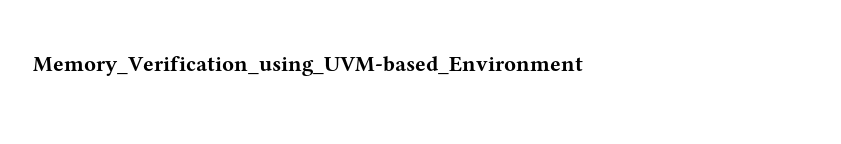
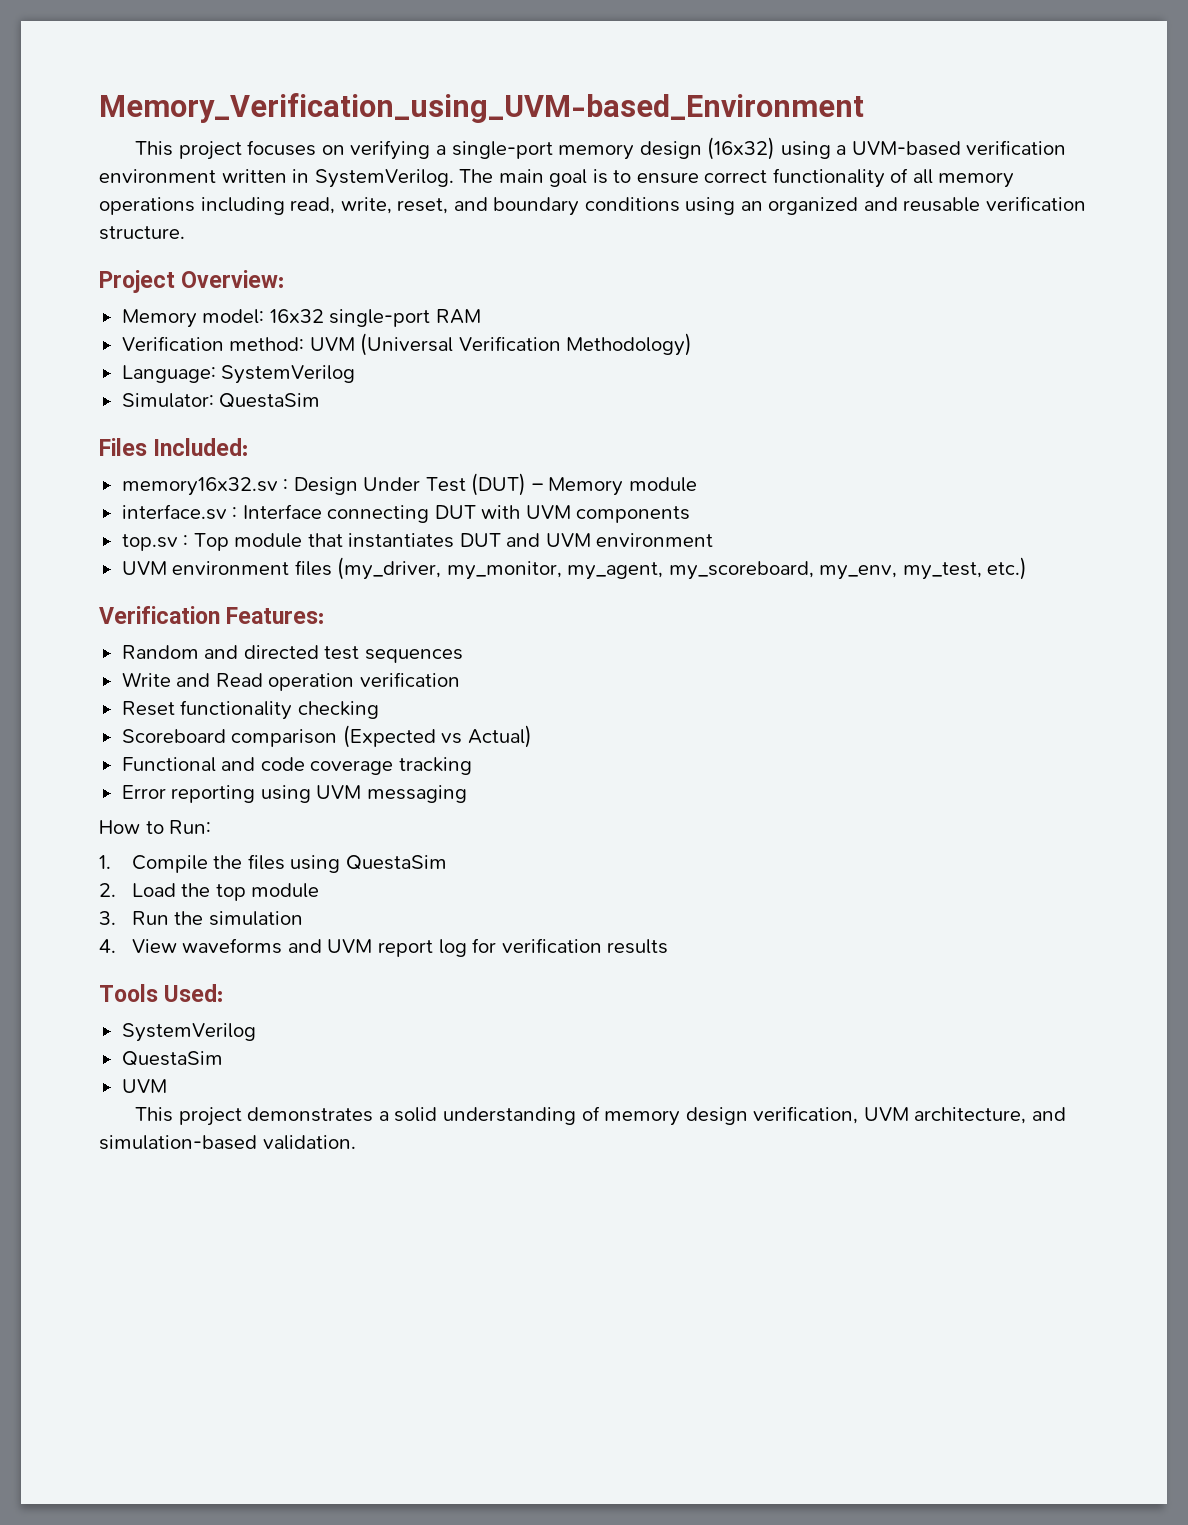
+ This project focuses on verifying a single-port memory design (16x32) using a UVM-based verification environment written in SystemVerilog. The main goal is to ensure correct functionality of all memory operations including read, write, reset, and boundary conditions using an organized and reusable verification structure.
+ Project Overview:
+ Memory model: 16x32 single-port RAM
+ Verification method: UVM (Universal Verification Methodology)
+ Language: SystemVerilog
+ Simulator: QuestaSim
+ Files Included:
+ memory16x32.sv : Design Under Test (DUT) – Memory module
+ interface.sv : Interface connecting DUT with UVM components
+ top.sv : Top module that instantiates DUT and UVM environment
+ UVM environment files (my_driver, my_monitor, my_agent, my_scoreboard, my_env, my_test, etc.)
+ Verification Features:
+ Random and directed test sequences
+ Write and Read operation verification
+ Reset functionality checking
+ Scoreboard comparison (Expected vs Actual)
+ Functional and code coverage tracking
+ Error reporting using UVM messaging
+ How to Run:
+ 1. Compile the files using QuestaSim
+ 2. Load the top module
+ 3. Run the simulation
+ 4. View waveforms and UVM report log for verification results
+ Tools Used:
+ SystemVerilog
+ QuestaSim
+ UVM
+ This project demonstrates a solid understanding of memory design verification, UVM architecture, and simulation-based validation.

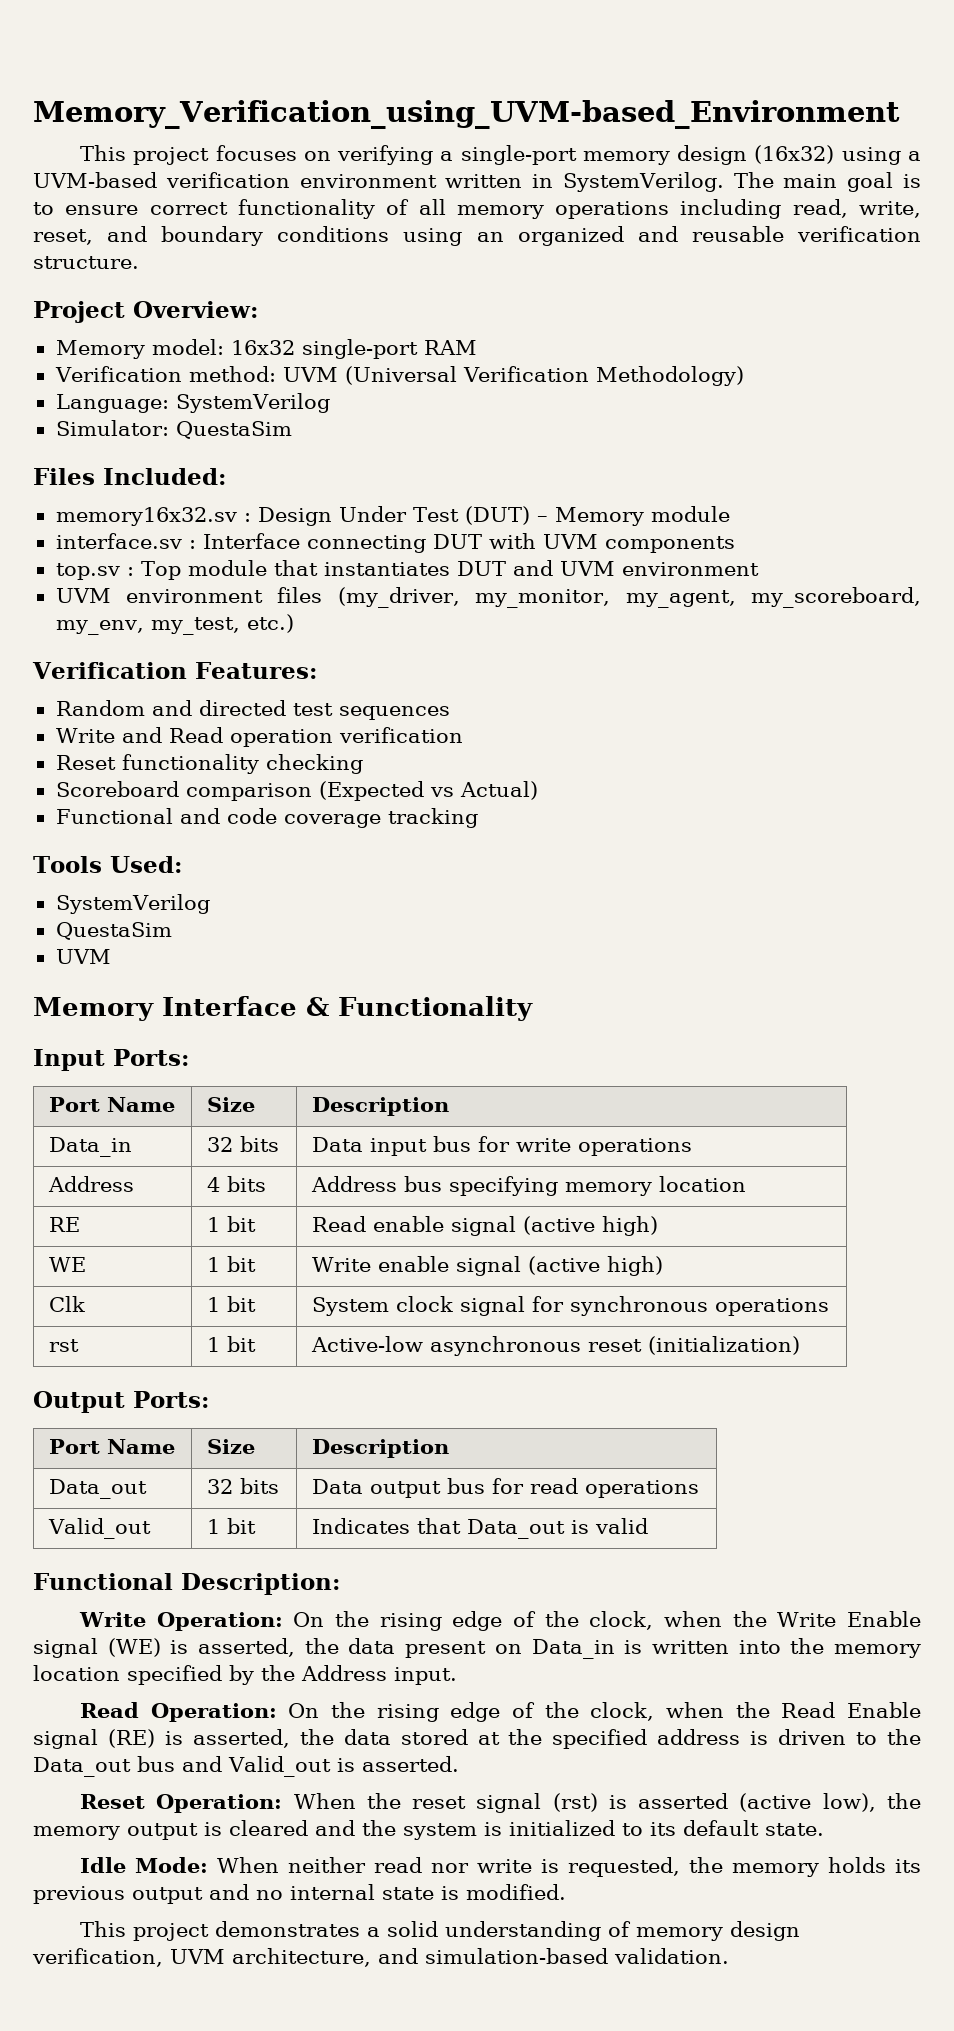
- Error reporting using UVM messaging
- How to Run:
- 1. Compile the files using QuestaSim
- 2. Load the top module
- 3. Run the simulation
- 4. View waveforms and UVM report log for verification results
+ Memory Interface & Functionality
+ Input Ports:
+ Port Name | Size | Description
+ Data_in | 32 bits | Data input bus for write operations
+ Address | 4 bits | Address bus specifying memory location
+ RE | 1 bit | Read enable signal (active high)
+ WE | 1 bit | Write enable signal (active high)
+ Clk | 1 bit | System clock signal for synchronous operations
+ rst | 1 bit | Active-low asynchronous reset (initialization)
+ Output Ports:
+ Port Name | Size | Description
+ Data_out | 32 bits | Data output bus for read operations
+ Valid_out | 1 bit | Indicates that Data_out is valid
+ Functional Description:
+ Write Operation: On the rising edge of the clock, when the Write Enable signal (WE) is asserted, the data present on Data_in is written into the memory location specified by the Address input.
+ Read Operation: On the rising edge of the clock, when the Read Enable signal (RE) is asserted, the data stored at the specified address is driven to the Data_out bus and Valid_out is asserted.
+ Reset Operation: When the reset signal (rst) is asserted (active low), the memory output is cleared and the system is initialized to its default state.
+ Idle Mode: When neither read nor write is requested, the memory holds its previous output and no internal state is modified.

